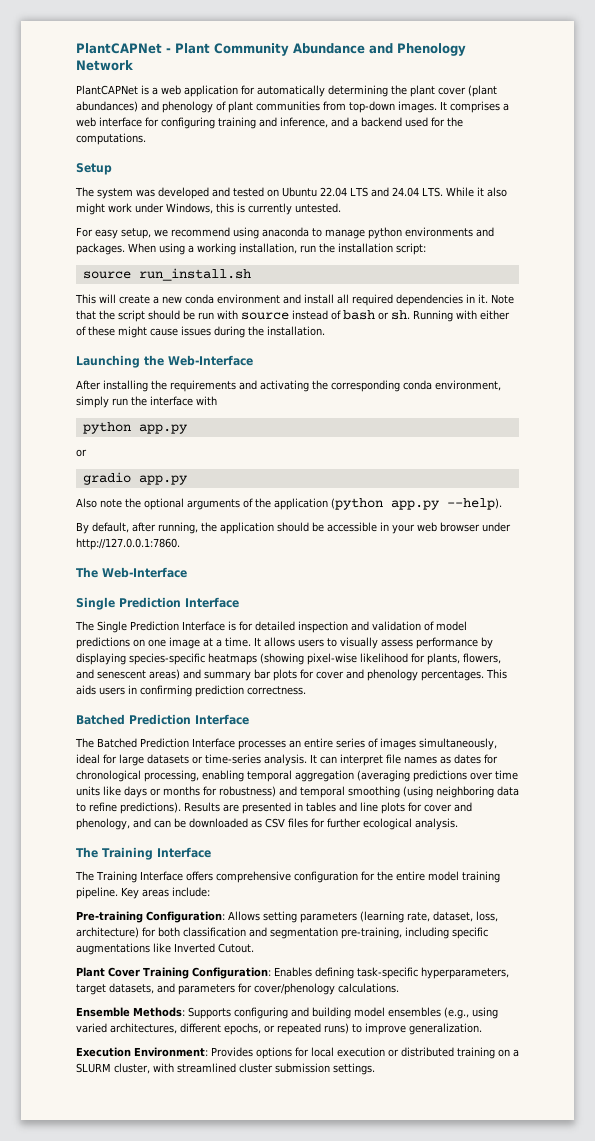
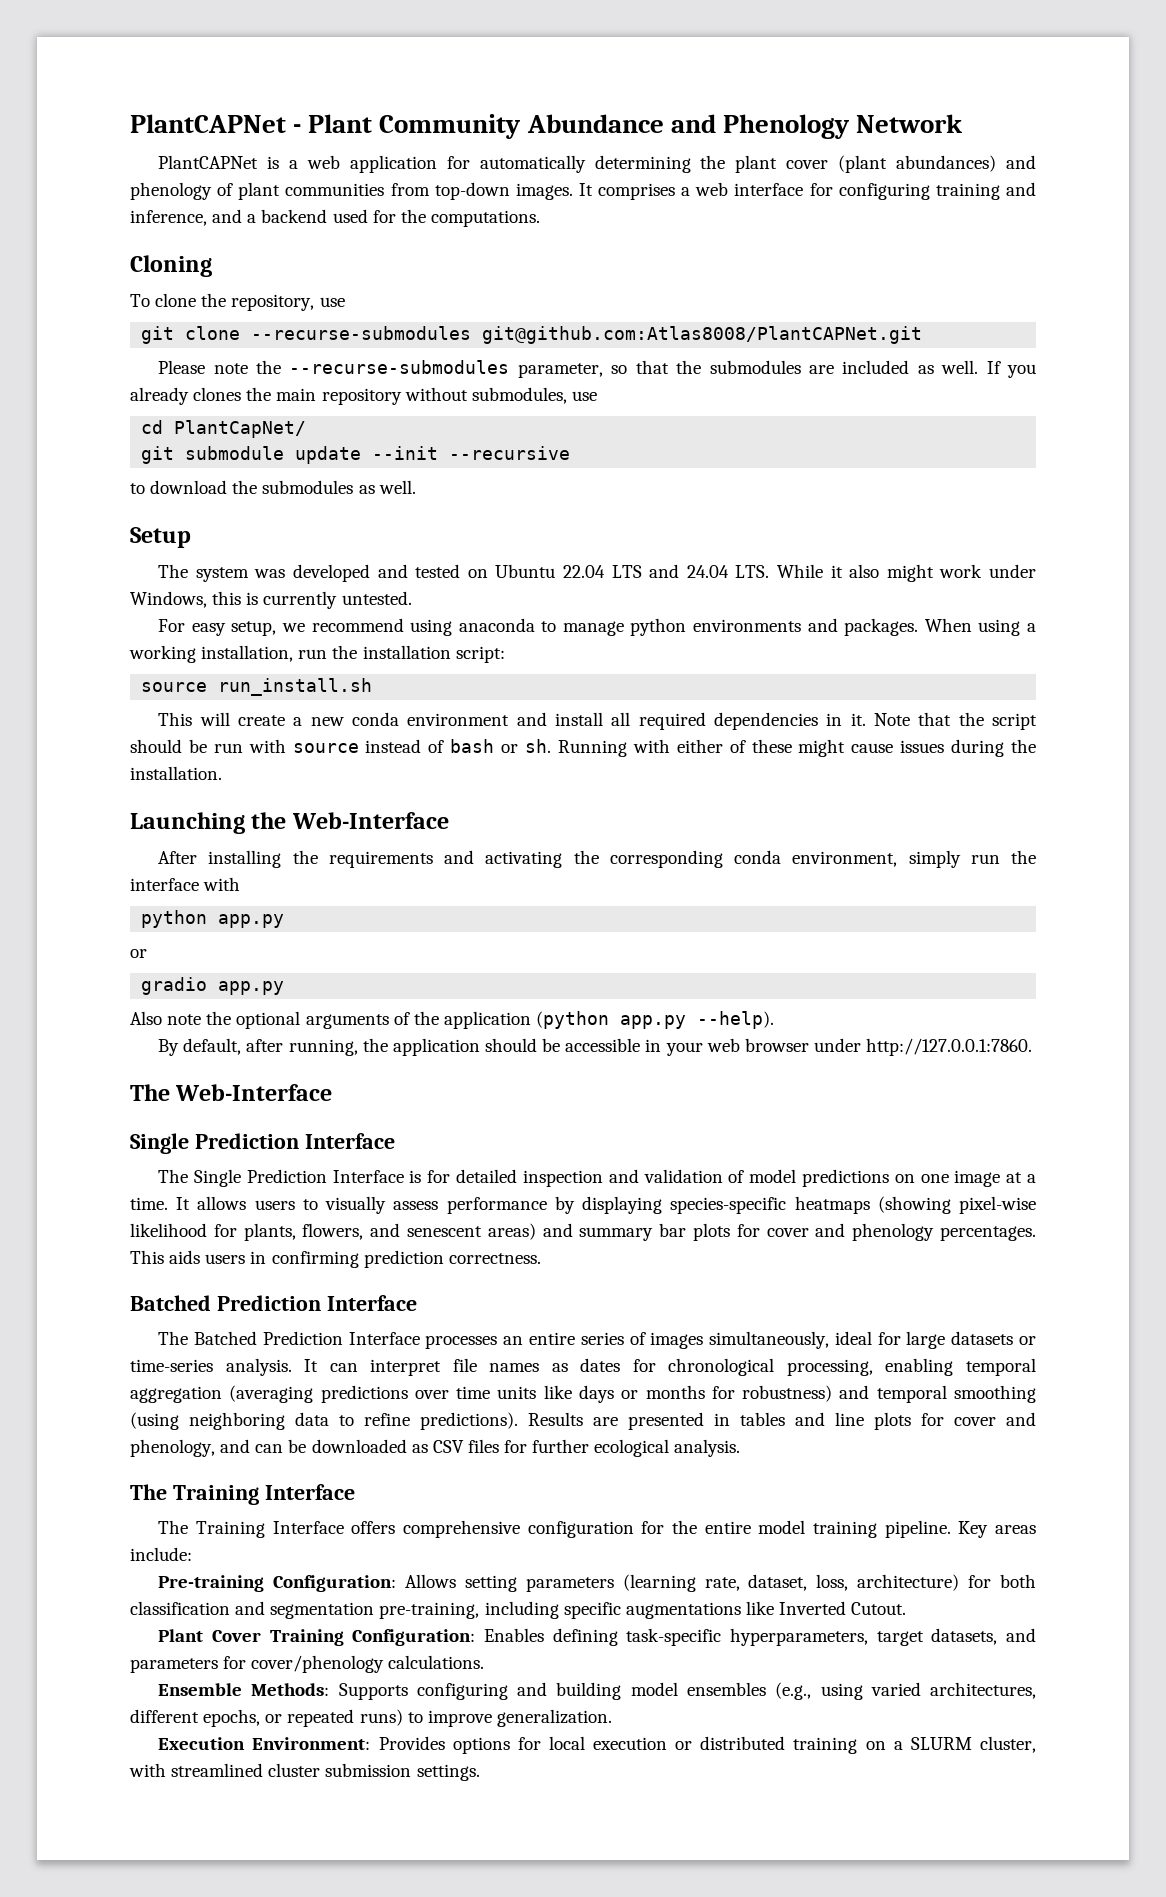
+ Cloning
+ To clone the repository, use
+ git clone --recurse-submodules git@github.com:Atlas8008/PlantCAPNet.git
+ Please note the --recurse-submodules parameter, so that the submodules are included as well. If you already clones the main repository without submodules, use
+ cd PlantCapNet/
+ git submodule update --init --recursive
+ to download the submodules as well.

